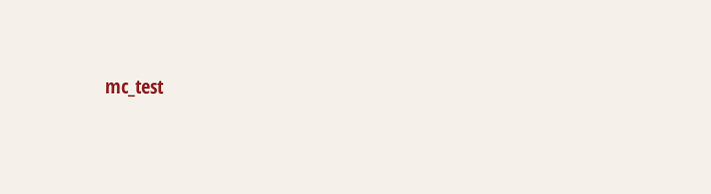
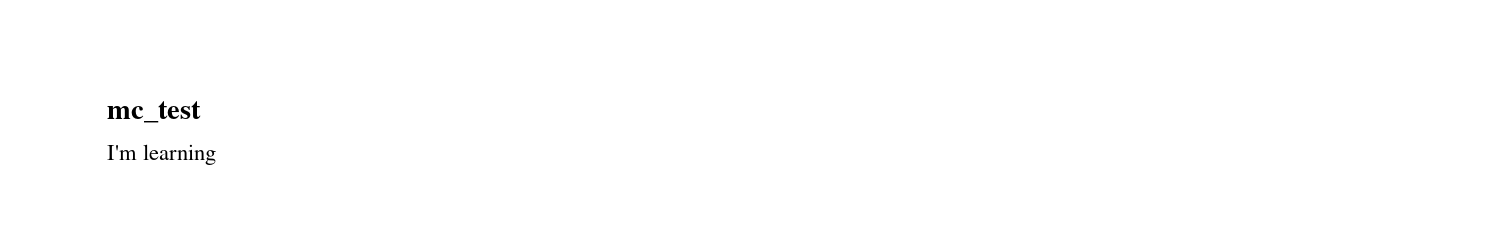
+ I'm learning

